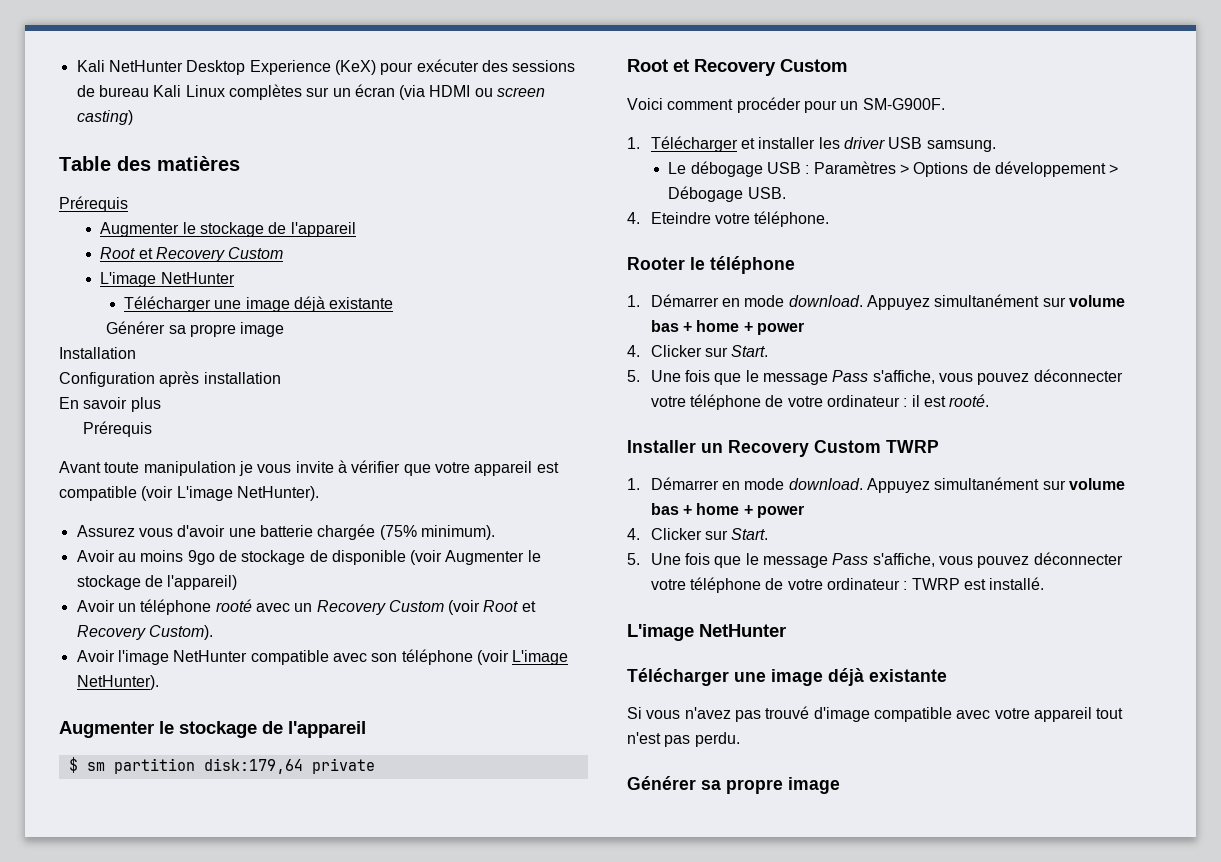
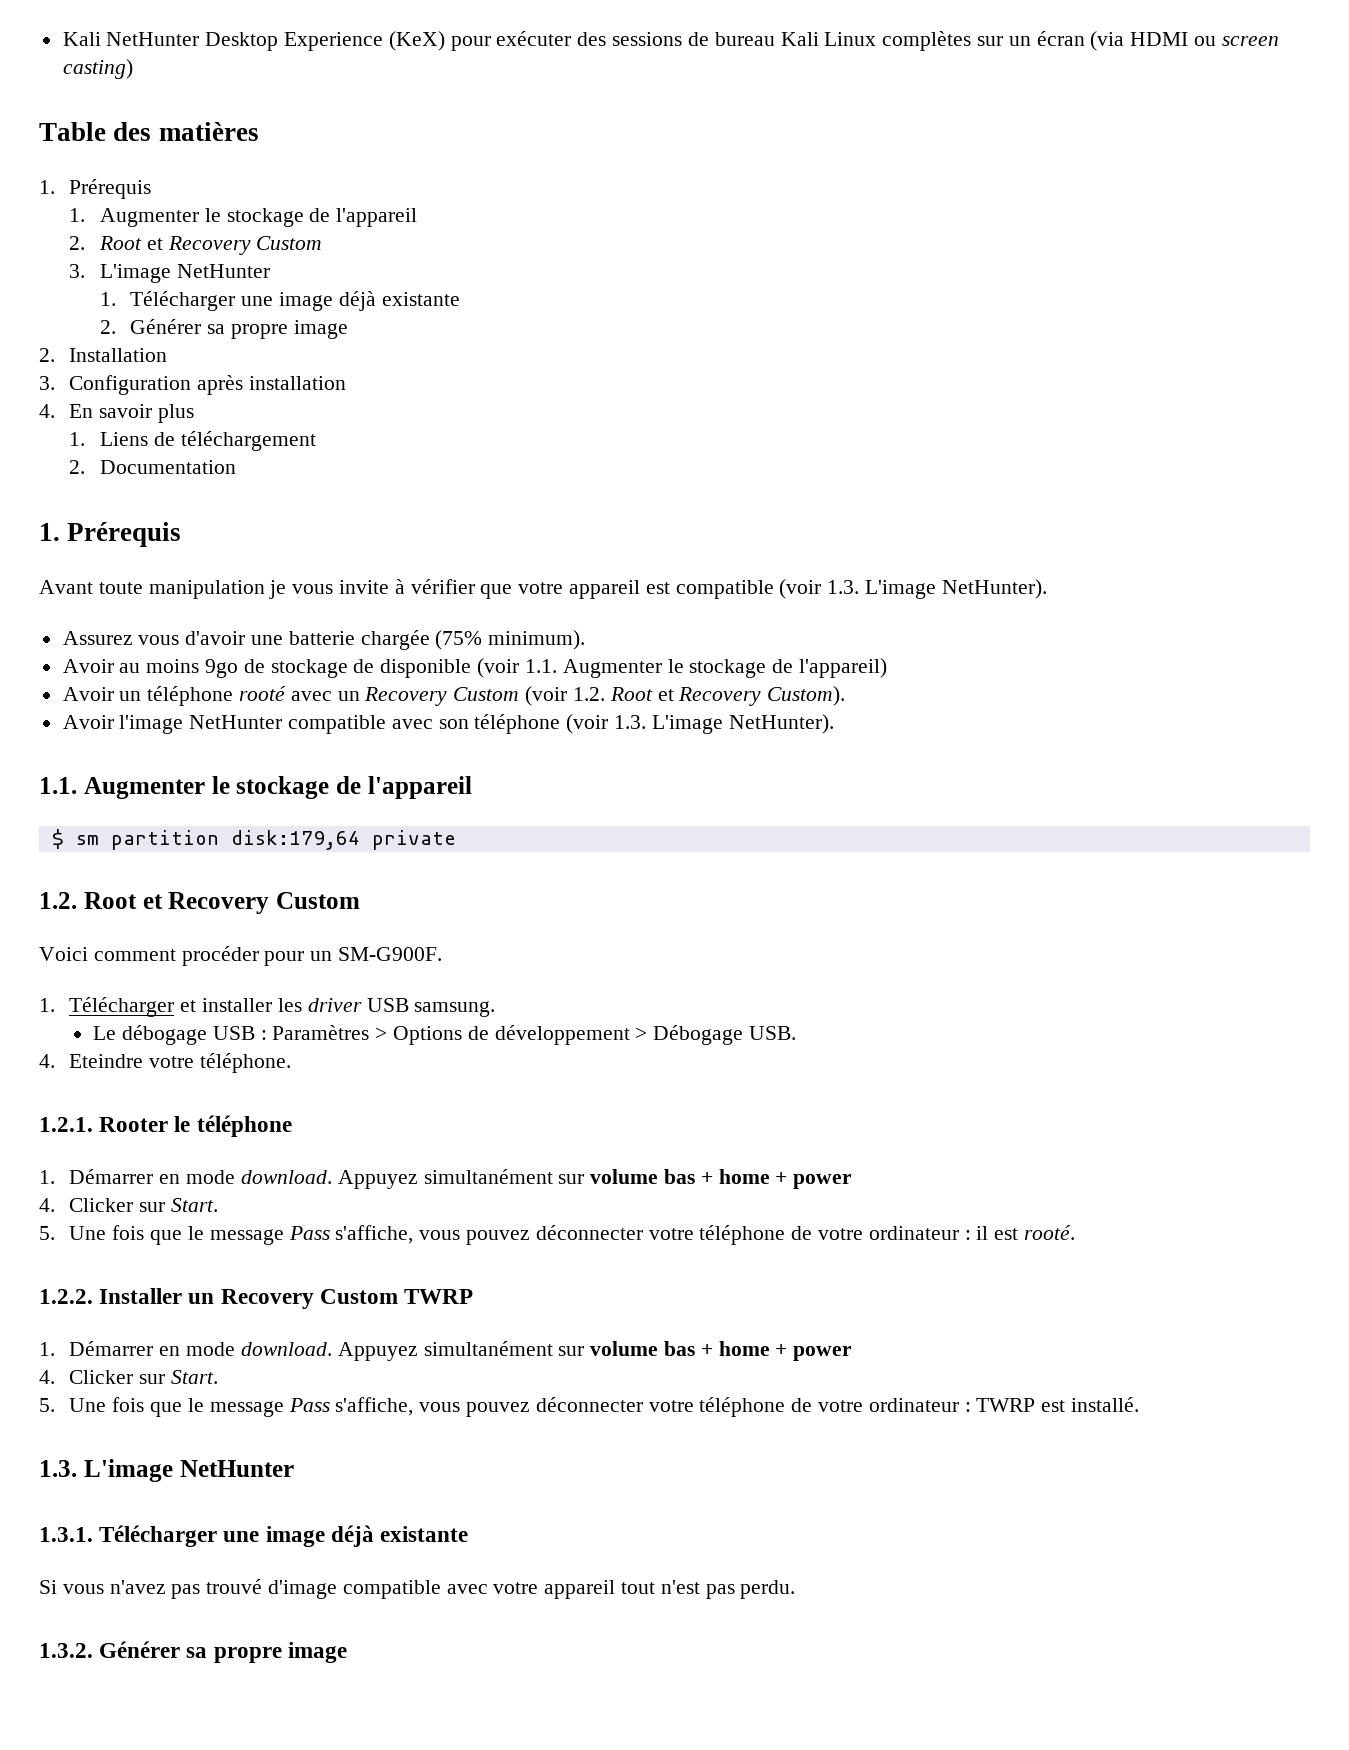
  Table des matières
- Prérequis
- Augmenter le stockage de l'appareil
- Root et Recovery Custom
- L'image NetHunter
- Télécharger une image déjà existante
- Générer sa propre image
+ 1. Prérequis
+ 1. Augmenter le stockage de l'appareil
+ 2. Root et Recovery Custom
+ 3. L'image NetHunter
+ 1. Télécharger une image déjà existante
+ 2. Générer sa propre image
- Installation
+ 2. Installation
- Configuration après installation
+ 3. Configuration après installation
- En savoir plus
- Prérequis
+ 4. En savoir plus
+ 1. Liens de téléchargement
+ 2. Documentation
+ 1. Prérequis
- Avant toute manipulation je vous invite à vérifier que votre appareil est compatible (voir L'image NetHunter).
+ Avant toute manipulation je vous invite à vérifier que votre appareil est compatible (voir 1.3. L'image NetHunter).
- Avoir au moins 9go de stockage de disponible (voir Augmenter le stockage de l'appareil)
+ Avoir au moins 9go de stockage de disponible (voir 1.1. Augmenter le stockage de l'appareil)
- Avoir un téléphone rooté avec un Recovery Custom (voir Root et Recovery Custom).
+ Avoir un téléphone rooté avec un Recovery Custom (voir 1.2. Root et Recovery Custom).
- Avoir l'image NetHunter compatible avec son téléphone (voir L'image NetHunter).
- Augmenter le stockage de l'appareil
+ Avoir l'image NetHunter compatible avec son téléphone (voir 1.3. L'image NetHunter).
+ 1.1. Augmenter le stockage de l'appareil
  $ sm partition disk:179,64 private
- Root et Recovery Custom
+ 1.2. Root et Recovery Custom
- Rooter le téléphone
+ 1.2.1. Rooter le téléphone
- Installer un Recovery Custom TWRP
+ 1.2.2. Installer un Recovery Custom TWRP
  5. Une fois que le message Pass s'affiche, vous pouvez déconnecter votre téléphone de votre ordinateur : TWRP est installé.
- L'image NetHunter
- Télécharger une image déjà existante
+ 1.3. L'image NetHunter
+ 1.3.1. Télécharger une image déjà existante
  Si vous n'avez pas trouvé d'image compatible avec votre appareil tout n'est pas perdu.
- Générer sa propre image
+ 1.3.2. Générer sa propre image

